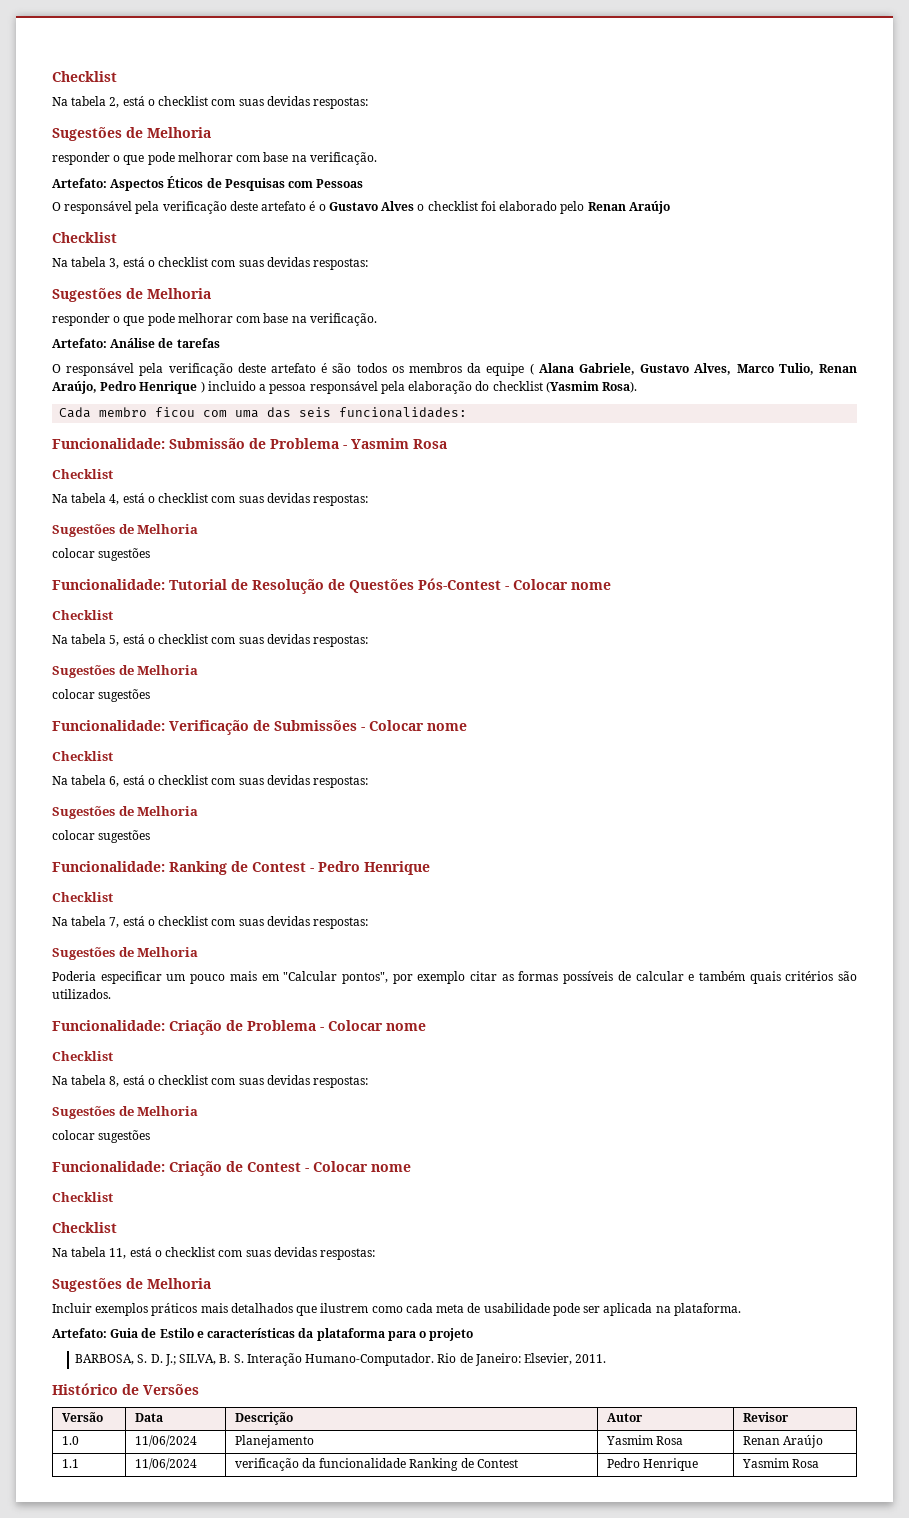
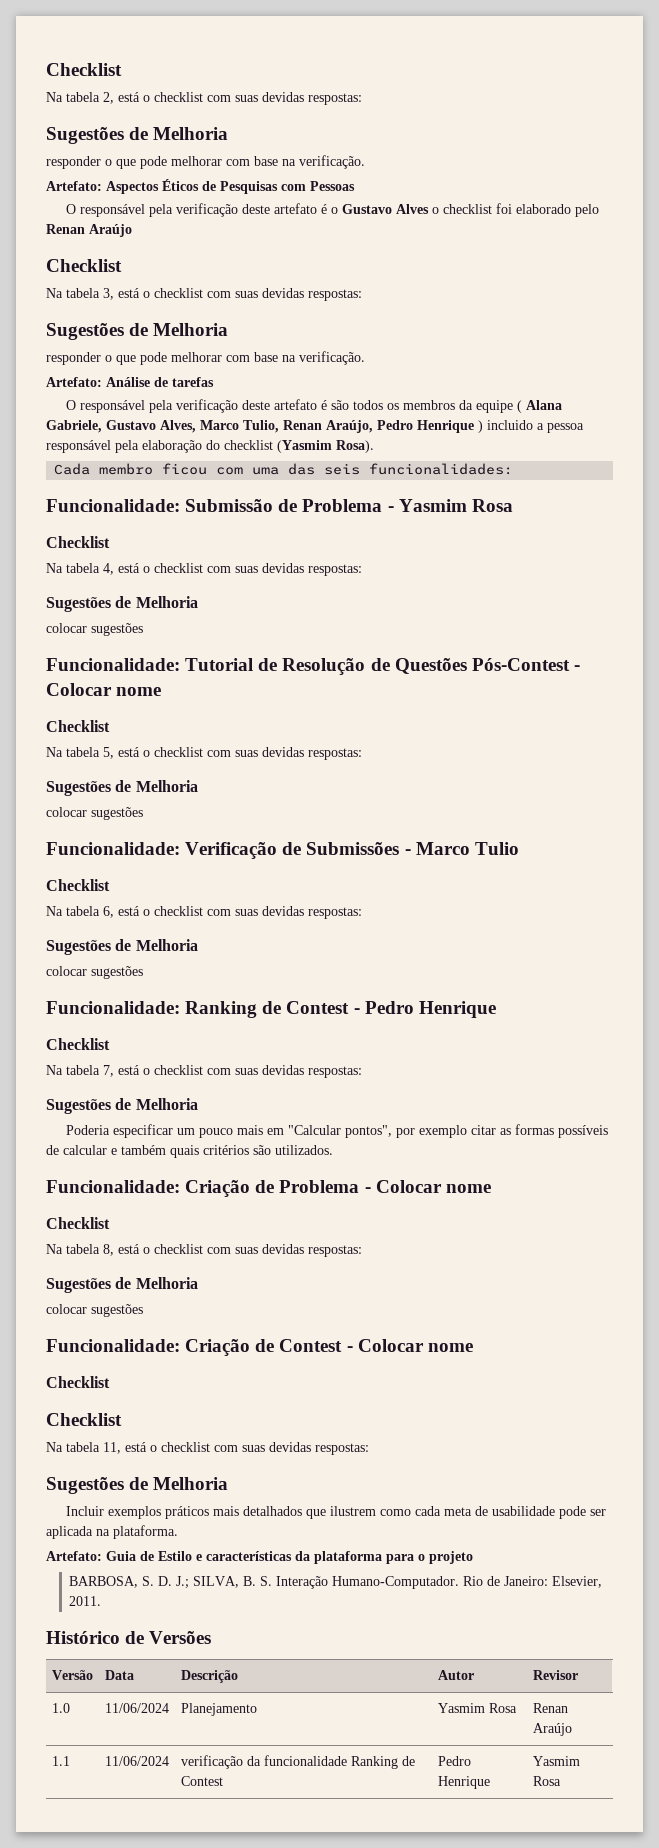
- Funcionalidade: Verificação de Submissões - Colocar nome
+ Funcionalidade: Verificação de Submissões - Marco Tulio

